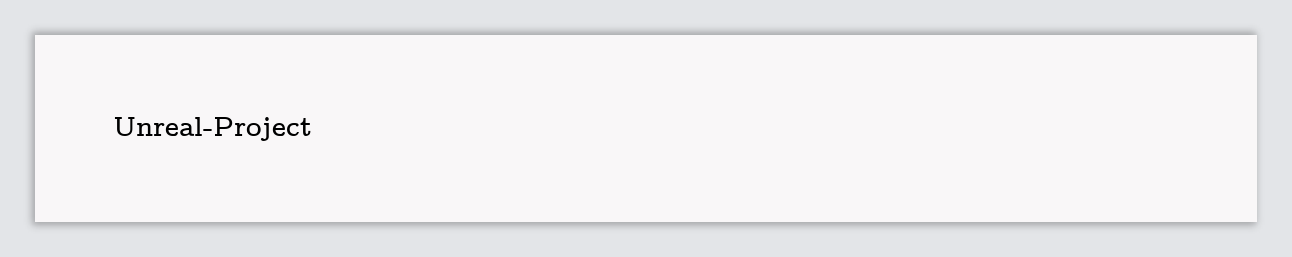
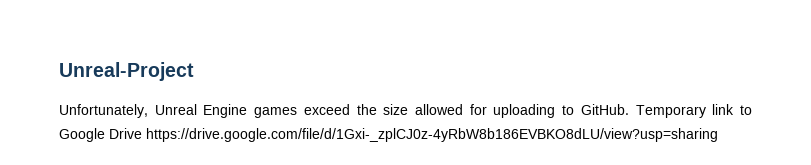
+ Unfortunately, Unreal Engine games exceed the size allowed for uploading to GitHub. Temporary link to Google Drive https://drive.google.com/file/d/1Gxi-_zplCJ0z-4yRbW8b186EVBKO8dLU/view?usp=sharing

